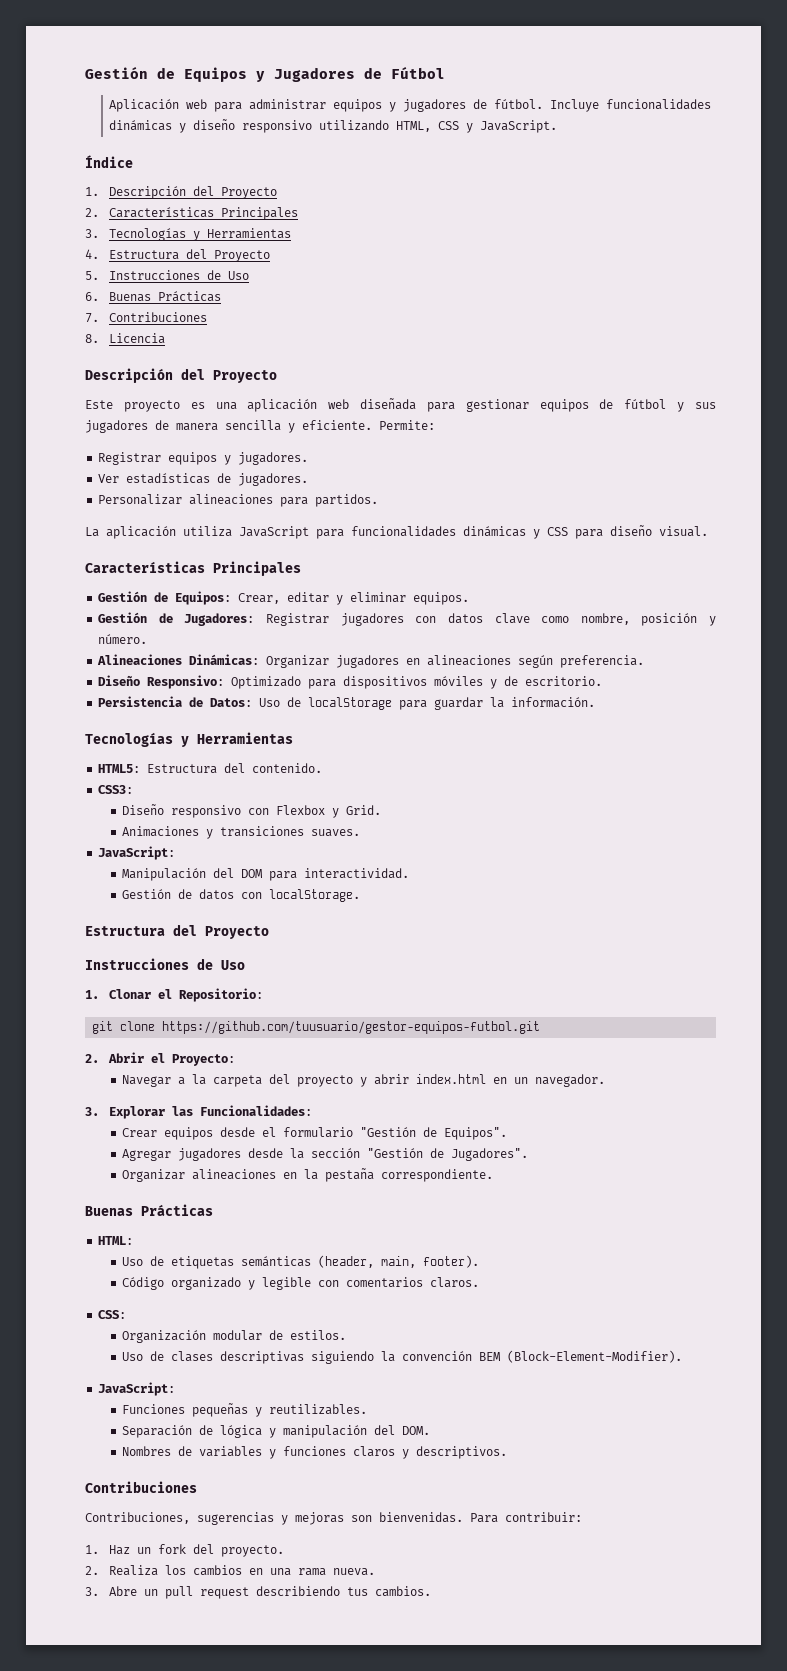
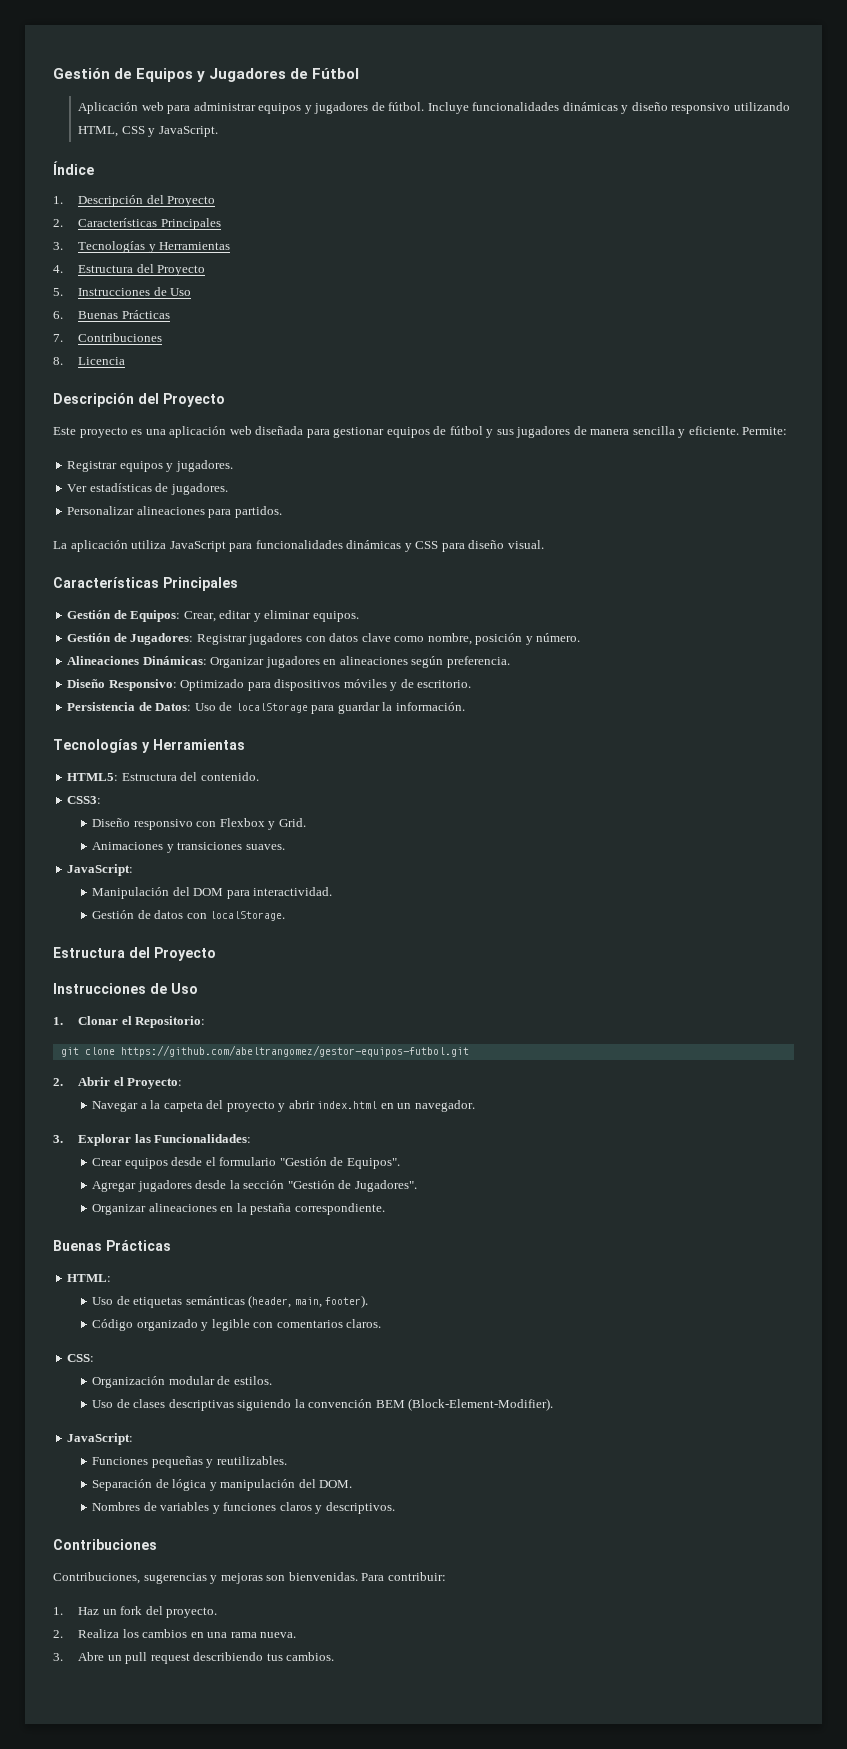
- git clone https://github.com/tuusuario/gestor-equipos-futbol.git
+ git clone https://github.com/abeltrangomez/gestor-equipos-futbol.git

